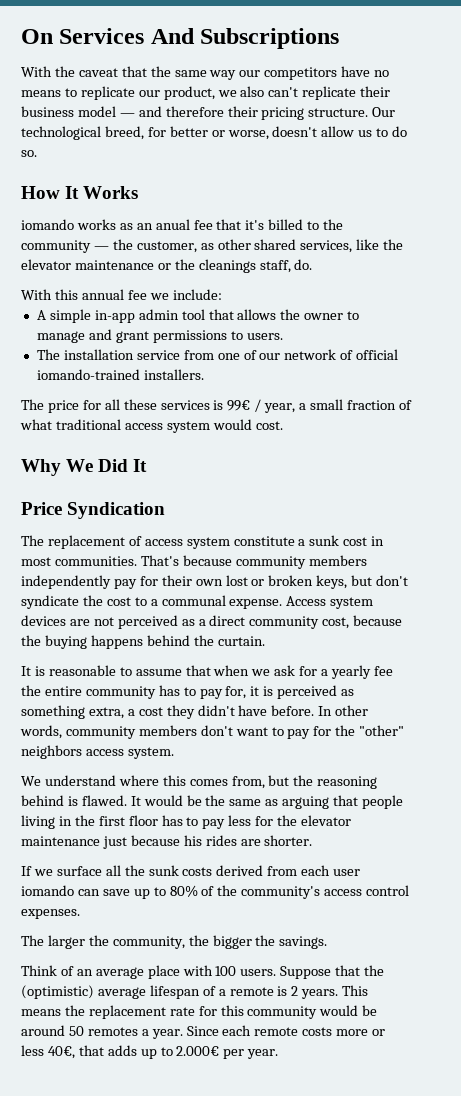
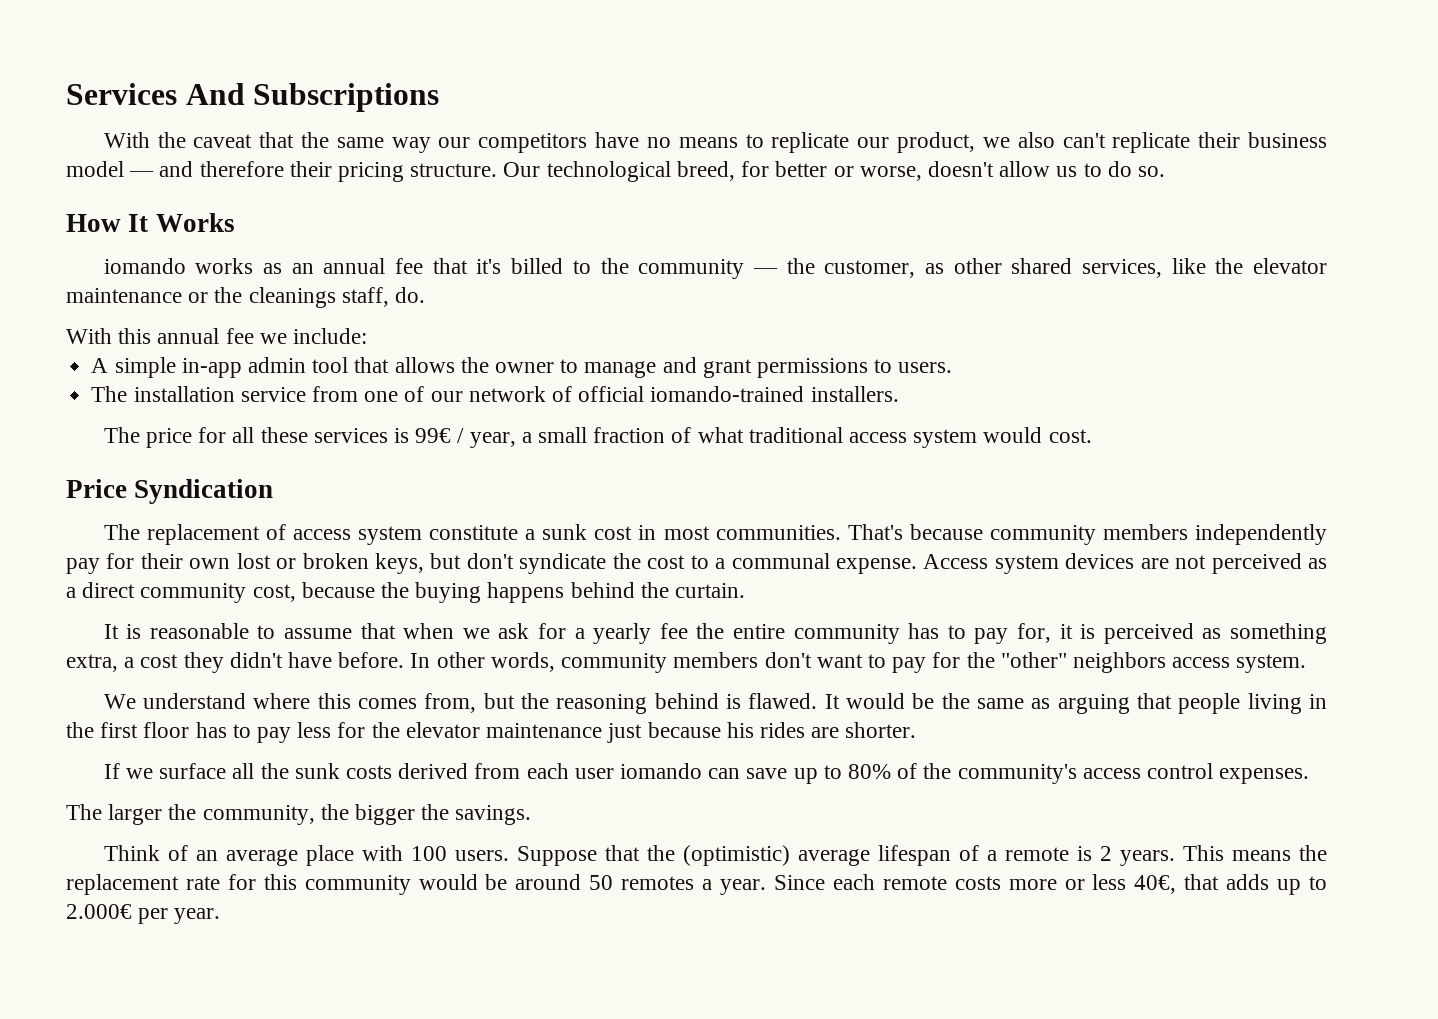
- On Services And Subscriptions
+ Services And Subscriptions
- iomando works as an anual fee that it's billed to the community — the customer, as other shared services, like the elevator maintenance or the cleanings staff, do.
+ iomando works as an annual fee that it's billed to the community — the customer, as other shared services, like the elevator maintenance or the cleanings staff, do.
- Why We Did It

